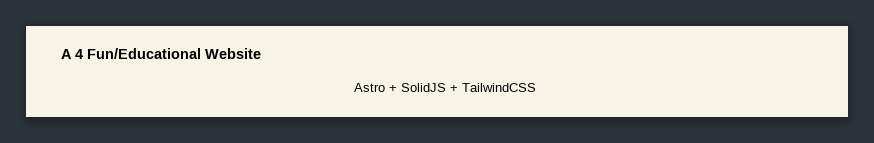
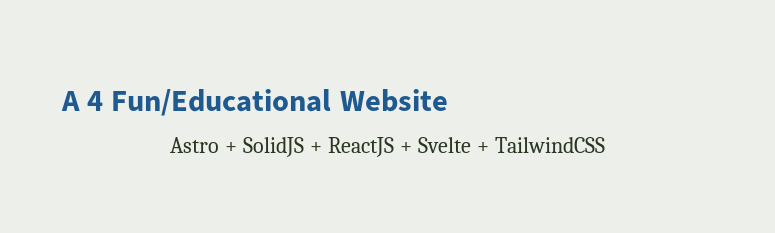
- Astro + SolidJS + TailwindCSS
+ Astro + SolidJS + ReactJS + Svelte + TailwindCSS

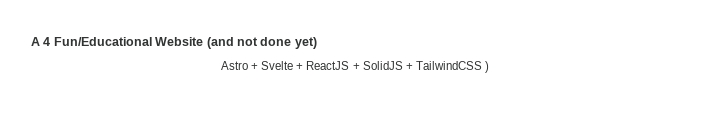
- A 4 Fun/Educational Website
+ A 4 Fun/Educational Website (and not done yet)
- Astro + SolidJS + ReactJS + Svelte + TailwindCSS
+ Astro + Svelte + ReactJS + SolidJS + TailwindCSS )

